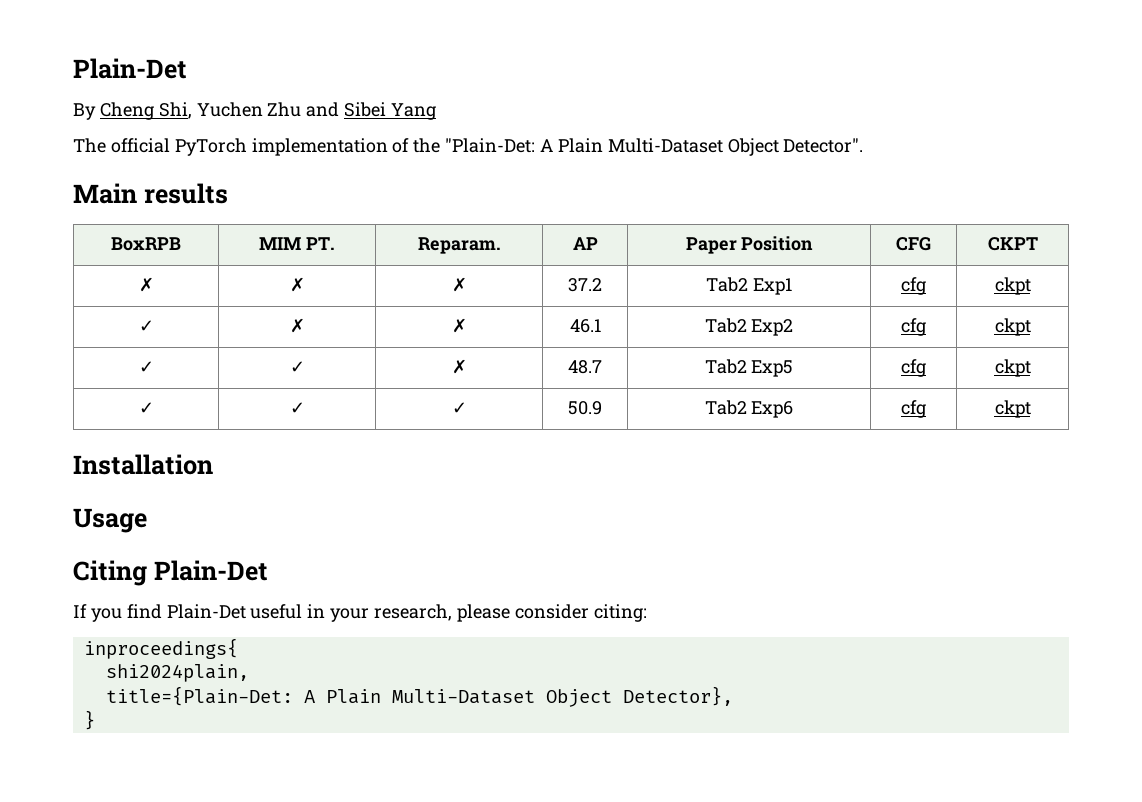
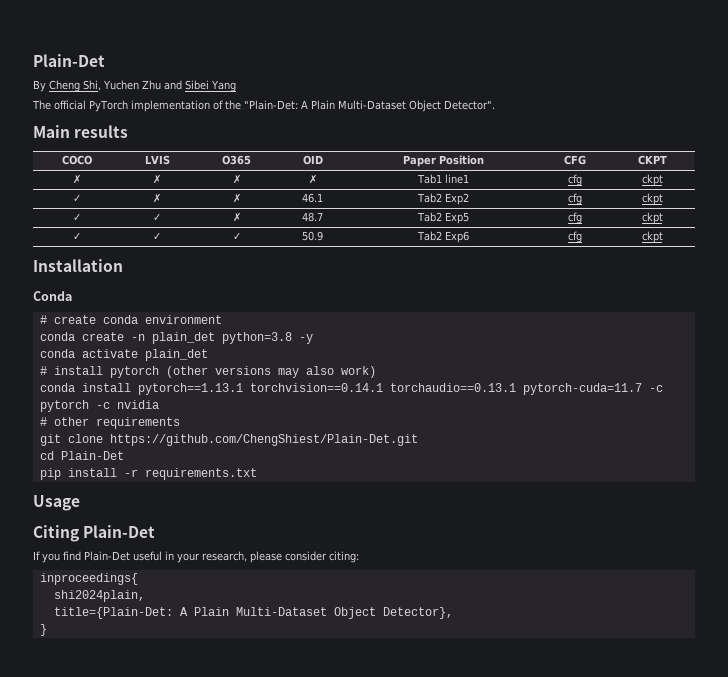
- BoxRPB | MIM PT. | Reparam. | AP | Paper Position | CFG | CKPT
+ COCO | LVIS | O365 | OID | Paper Position | CFG | CKPT
- ✗ | ✗ | ✗ | 37.2 | Tab2 Exp1 | cfg | ckpt
+ ✗ | ✗ | ✗ | ✗ | Tab1 line1 | cfg | ckpt
+ Conda
+ # create conda environment
+ conda create -n plain_det python=3.8 -y
+ conda activate plain_det
+ # install pytorch (other versions may also work)
+ conda install pytorch==1.13.1 torchvision==0.14.1 torchaudio==0.13.1 pytorch-cuda=11.7 -c pytorch -c nvidia
+ # other requirements
+ git clone https://github.com/ChengShiest/Plain-Det.git
+ cd Plain-Det
+ pip install -r requirements.txt

